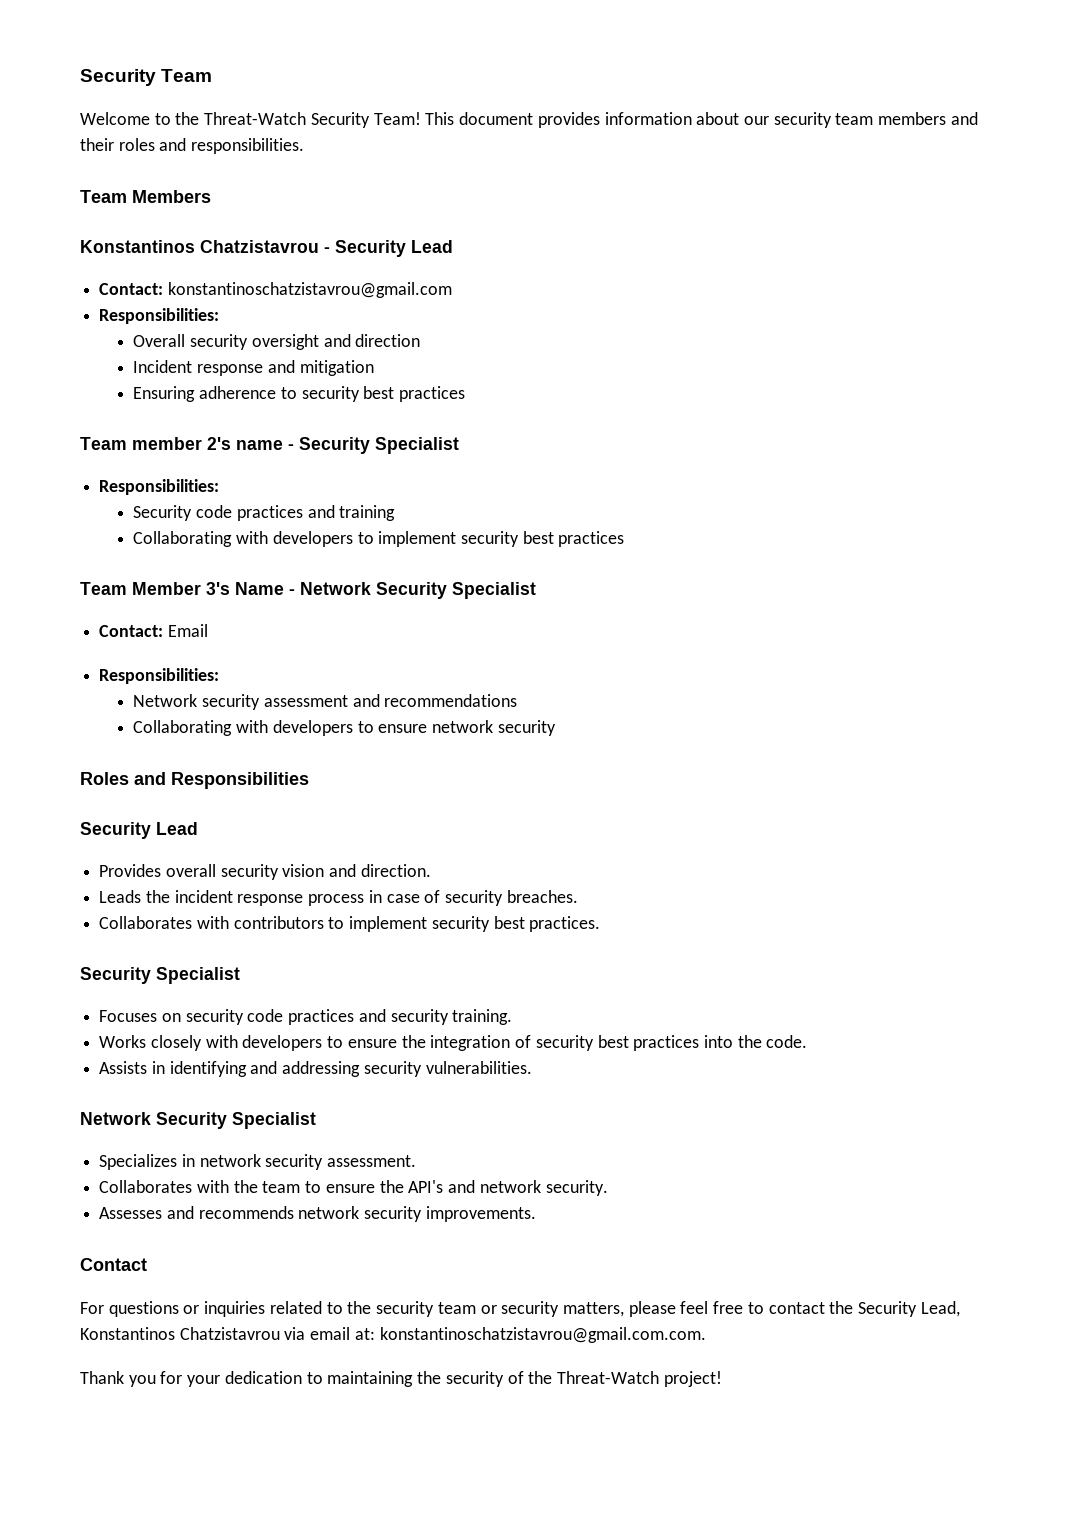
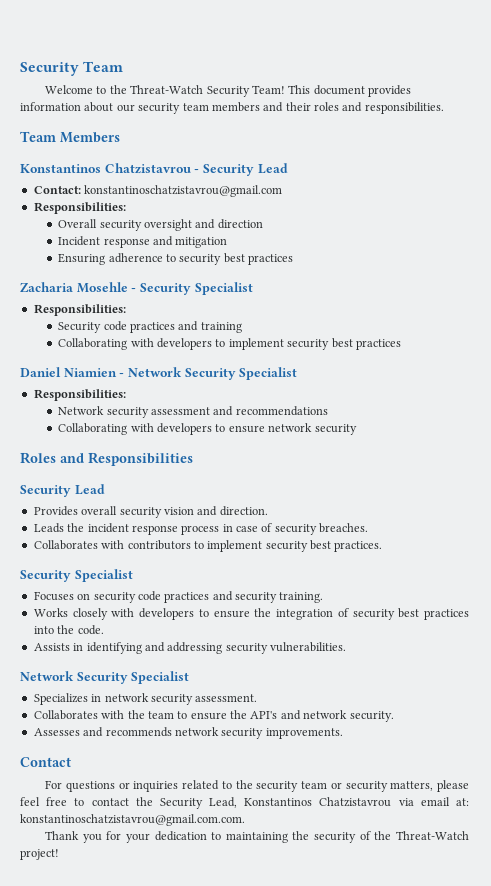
- Team member 2's name - Security Specialist
+ Zacharia Mosehle - Security Specialist
- Team Member 3's Name - Network Security Specialist
+ Daniel Niamien - Network Security Specialist
- Contact: Email

